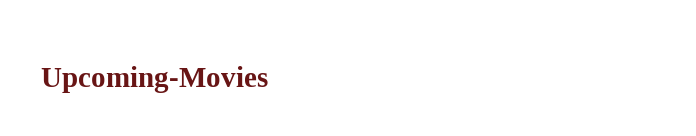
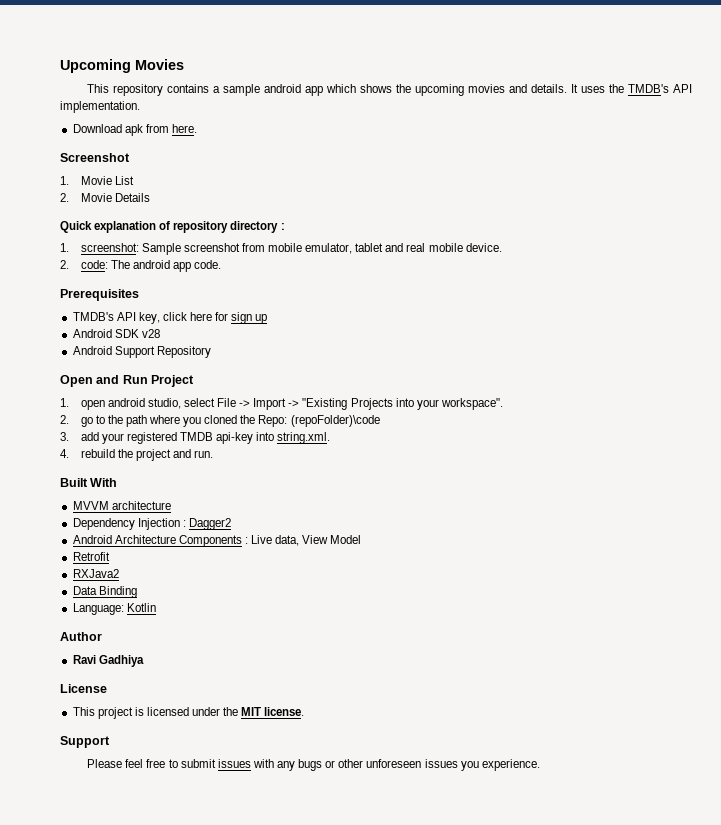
- Upcoming-Movies
+ Upcoming Movies
+ This repository contains a sample android app which shows the upcoming movies and details. It uses the TMDB's API implementation.
+ Download apk from here.
+ Screenshot
+ 1. Movie List
+ 2. Movie Details
+ Quick explanation of repository directory :
+ 1. screenshot: Sample screenshot from mobile emulator, tablet and real mobile device.
+ 2. code: The android app code.
+ Prerequisites
+ TMDB's API key, click here for sign up
+ Android SDK v28
+ Android Support Repository
+ Open and Run Project
+ 1. open android studio, select File -> Import -> "Existing Projects into your workspace".
+ 2. go to the path where you cloned the Repo: (repoFolder)\code
+ 3. add your registered TMDB api-key into string.xml.
+ 4. rebuild the project and run.
+ Built With
+ MVVM architecture
+ Dependency Injection : Dagger2
+ Android Architecture Components : Live data, View Model
+ Retrofit
+ RXJava2
+ Data Binding
+ Language: Kotlin
+ Author
+ Ravi Gadhiya
+ License
+ This project is licensed under the MIT license.
+ Support
+ Please feel free to submit issues with any bugs or other unforeseen issues you experience.

